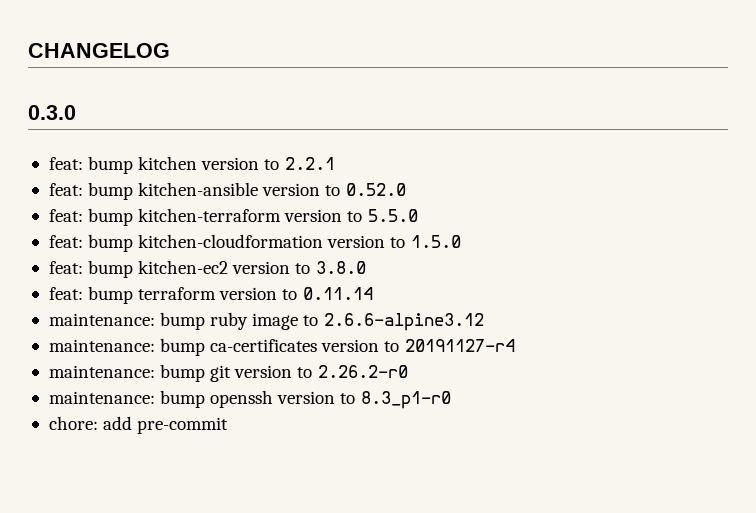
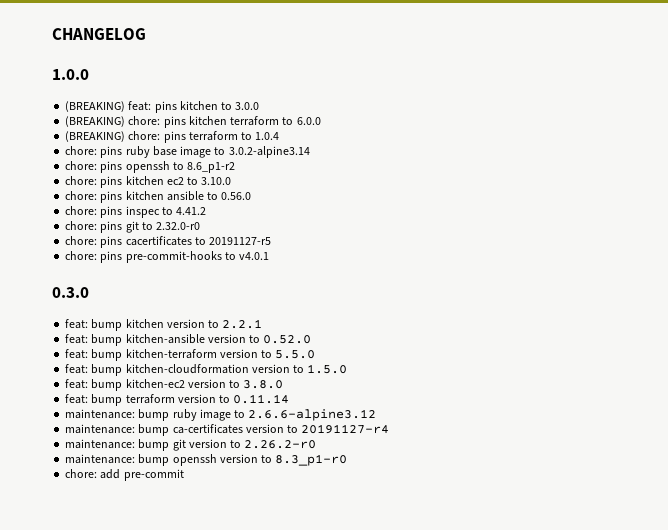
+ 1.0.0
+ (BREAKING) feat: pins kitchen to 3.0.0
+ (BREAKING) chore: pins kitchen terraform to 6.0.0
+ (BREAKING) chore: pins terraform to 1.0.4
+ chore: pins ruby base image to 3.0.2-alpine3.14
+ chore: pins openssh to 8.6_p1-r2
+ chore: pins kitchen ec2 to 3.10.0
+ chore: pins kitchen ansible to 0.56.0
+ chore: pins inspec to 4.41.2
+ chore: pins git to 2.32.0-r0
+ chore: pins cacertificates to 20191127-r5
+ chore: pins pre-commit-hooks to v4.0.1

